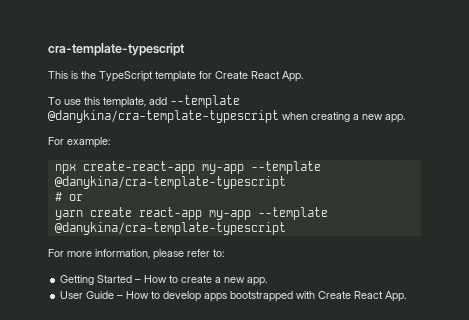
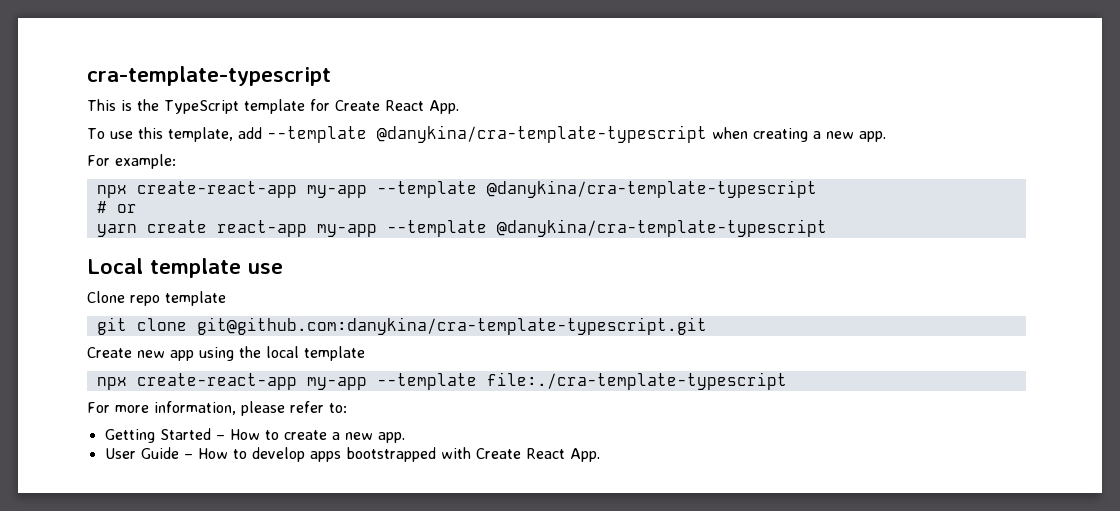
+ Local template use
+ Clone repo template
+ git clone git@github.com:danykina/cra-template-typescript.git
+ Create new app using the local template
+ npx create-react-app my-app --template file:./cra-template-typescript

